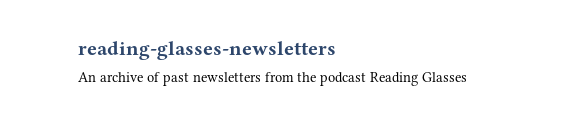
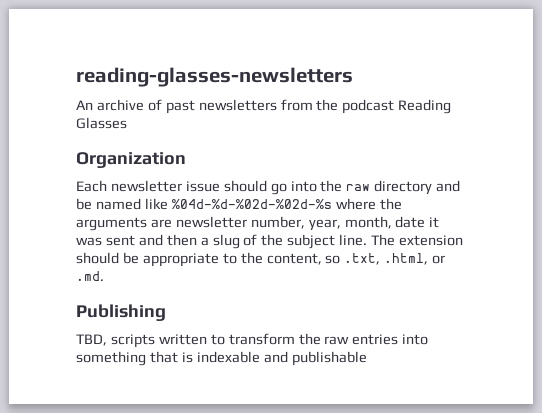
+ Organization
+ Each newsletter issue should go into the raw directory and be named like %04d-%d-%02d-%02d-%s where the arguments are newsletter number, year, month, date it was sent and then a slug of the subject line. The extension should be appropriate to the content, so .txt, .html, or .md.
+ Publishing
+ TBD, scripts written to transform the raw entries into something that is indexable and publishable

